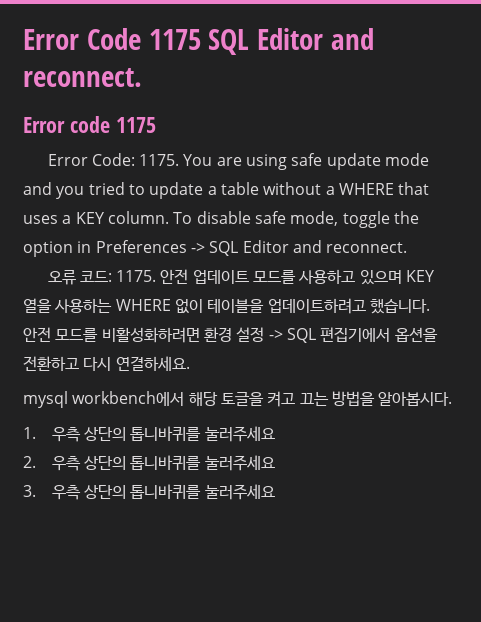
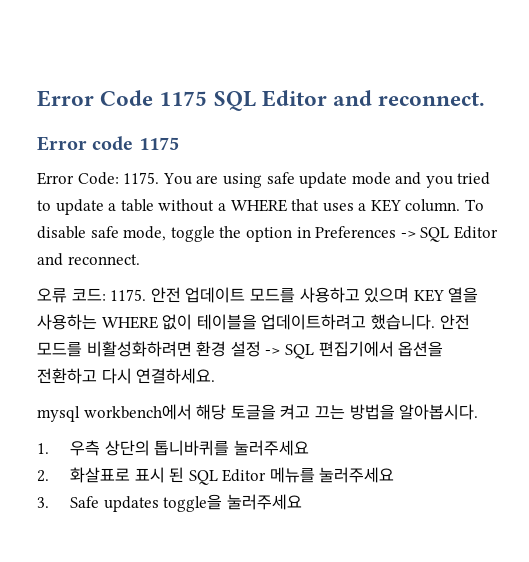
- 2. 우측 상단의 톱니바퀴를 눌러주세요
+ 2. 화살표로 표시 된 SQL Editor 메뉴를 눌러주세요
- 3. 우측 상단의 톱니바퀴를 눌러주세요
+ 3. Safe updates toggle을 눌러주세요

